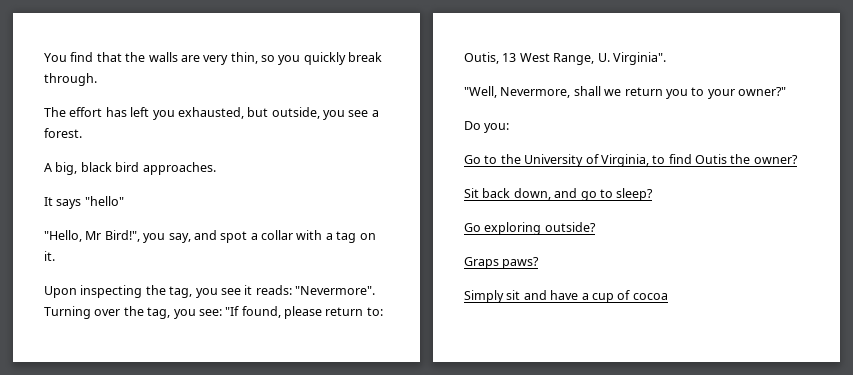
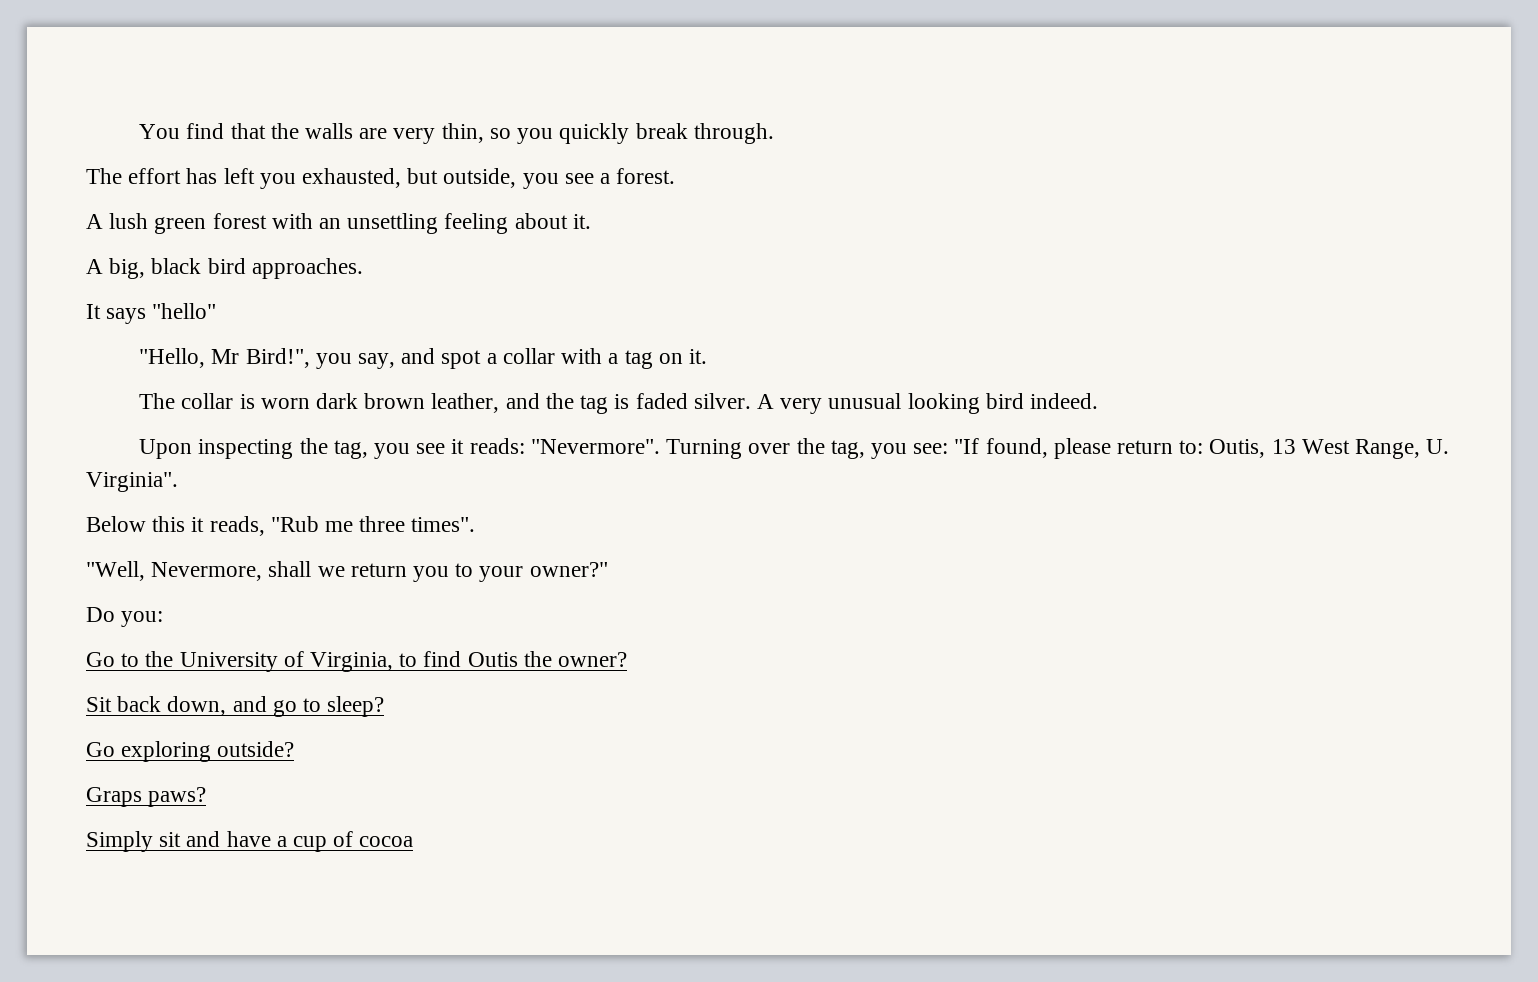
+ A lush green forest with an unsettling feeling about it.
+ The collar is worn dark brown leather, and the tag is faded silver. A very unusual looking bird indeed.
+ Below this it reads, "Rub me three times".

